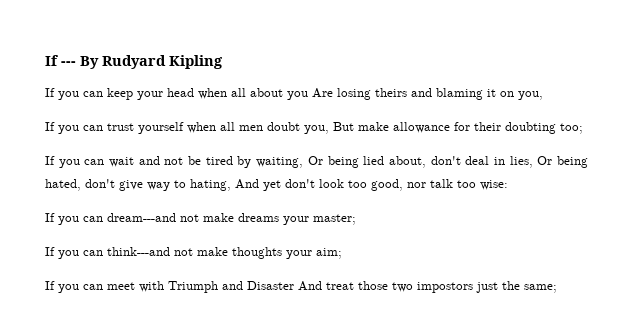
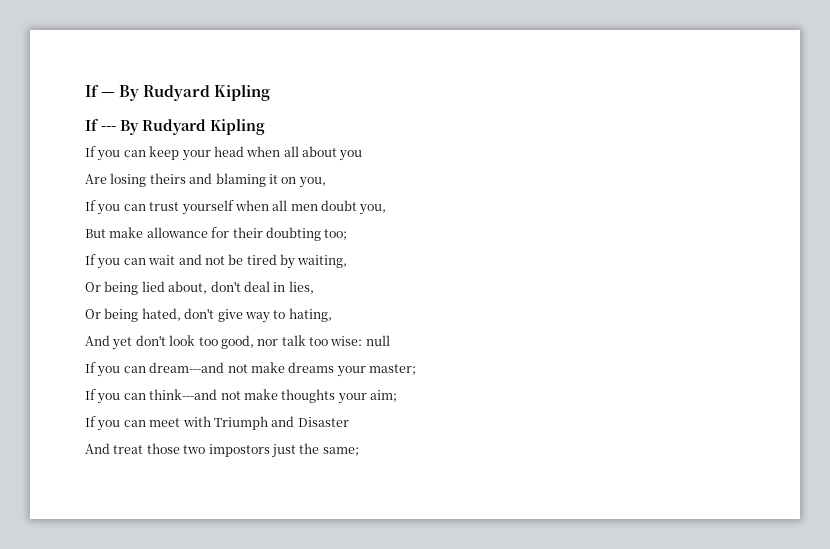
+ If — By Rudyard Kipling
- If you can keep your head when all about you Are losing theirs and blaming it on you,
+ If you can keep your head when all about you
+ Are losing theirs and blaming it on you,
- If you can trust yourself when all men doubt you, But make allowance for their doubting too;
+ If you can trust yourself when all men doubt you,
+ But make allowance for their doubting too;
- If you can wait and not be tired by waiting, Or being lied about, don't deal in lies, Or being hated, don't give way to hating, And yet don't look too good, nor talk too wise:
+ If you can wait and not be tired by waiting,
+ Or being lied about, don't deal in lies,
+ Or being hated, don't give way to hating,
+ And yet don't look too good, nor talk too wise: null
- If you can meet with Triumph and Disaster And treat those two impostors just the same;
+ If you can meet with Triumph and Disaster
+ And treat those two impostors just the same;

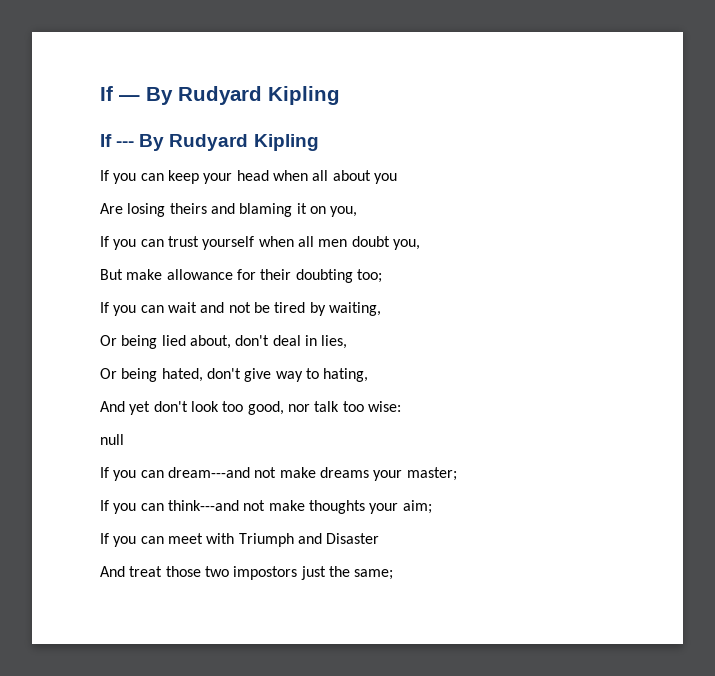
- And yet don't look too good, nor talk too wise: null
+ And yet don't look too good, nor talk too wise:
+ null

